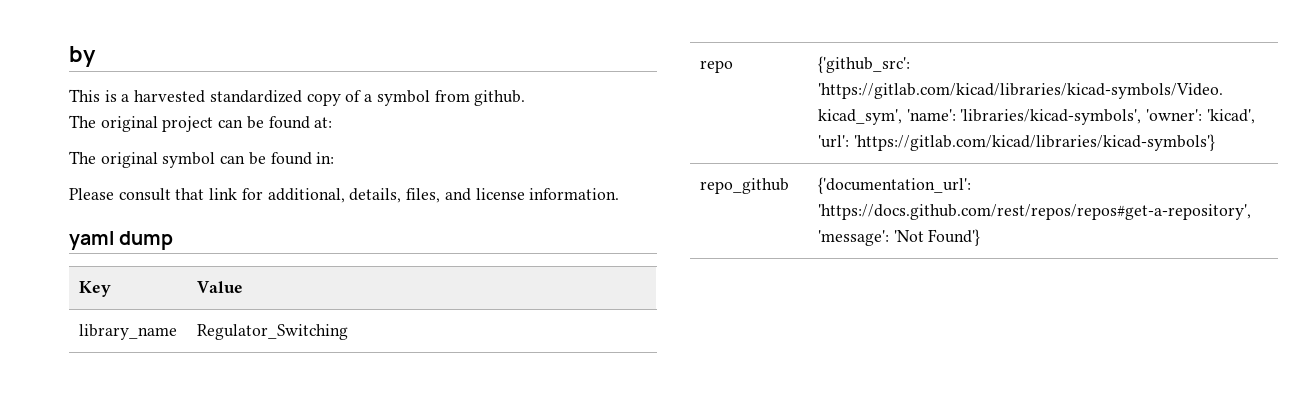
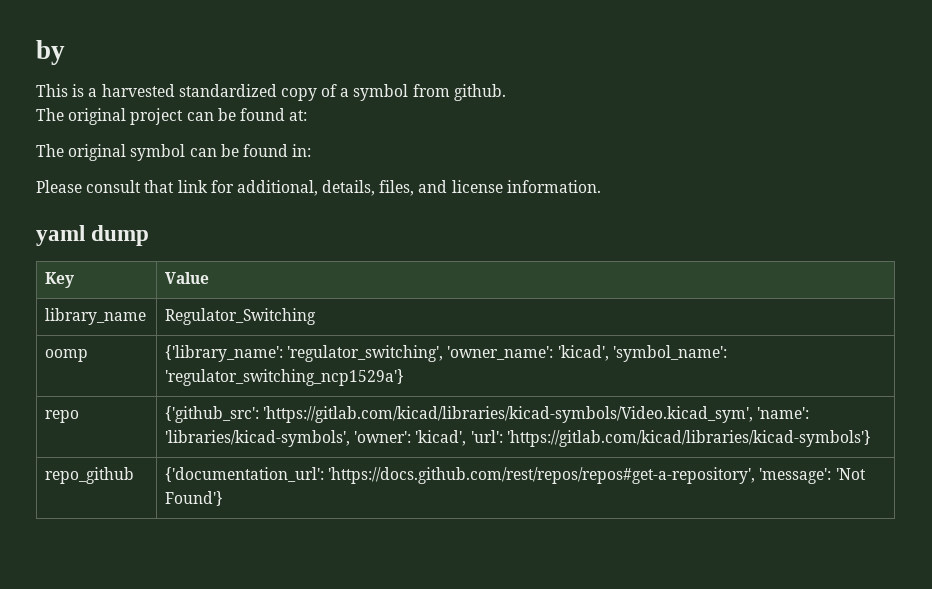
+ oomp | {'library_name': 'regulator_switching', 'owner_name': 'kicad', 'symbol_name': 'regulator_switching_ncp1529a'}

